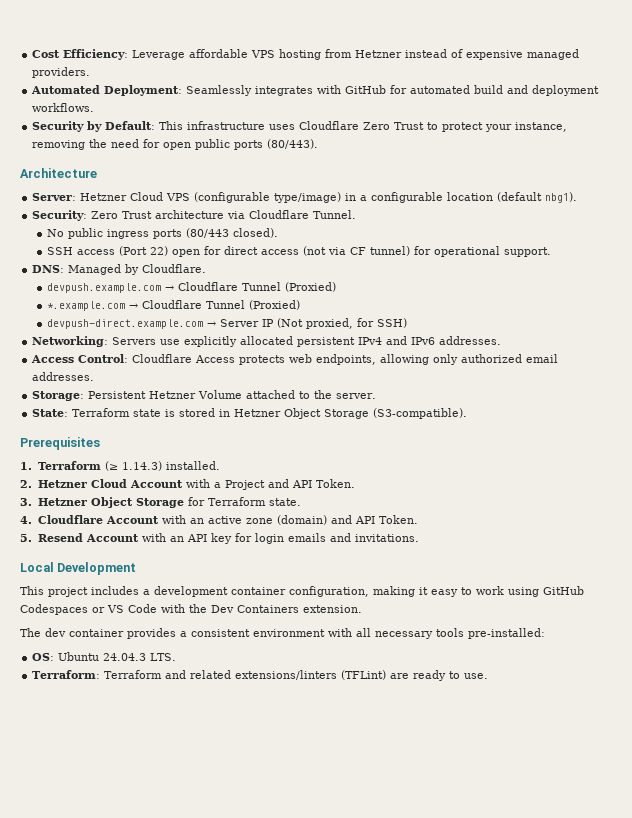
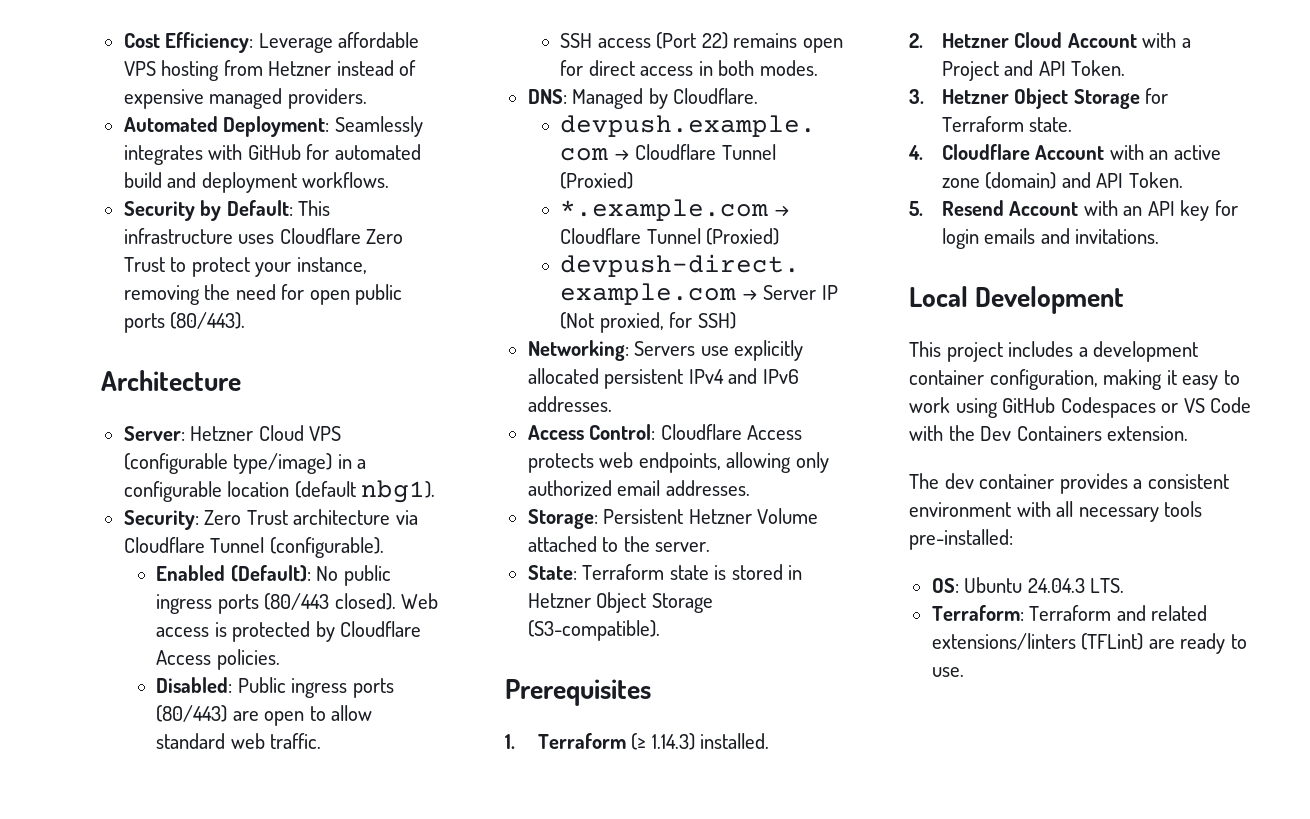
- Security: Zero Trust architecture via Cloudflare Tunnel.
- No public ingress ports (80/443 closed).
+ Security: Zero Trust architecture via Cloudflare Tunnel (configurable).
+ Enabled (Default): No public ingress ports (80/443 closed). Web access is protected by Cloudflare Access policies.
+ Disabled: Public ingress ports (80/443) are open to allow standard web traffic.
- SSH access (Port 22) open for direct access (not via CF tunnel) for operational support.
+ SSH access (Port 22) remains open for direct access in both modes.

